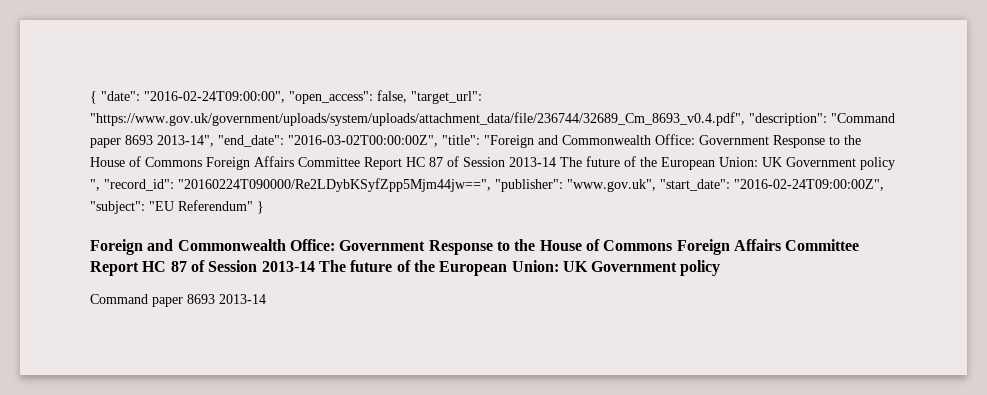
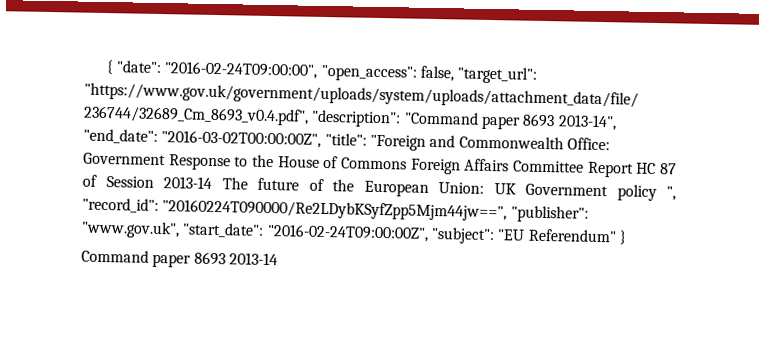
- Foreign and Commonwealth Office: Government Response to the House of Commons Foreign Affairs Committee Report HC 87 of Session 2013-14 The future of the European Union: UK Government policy

